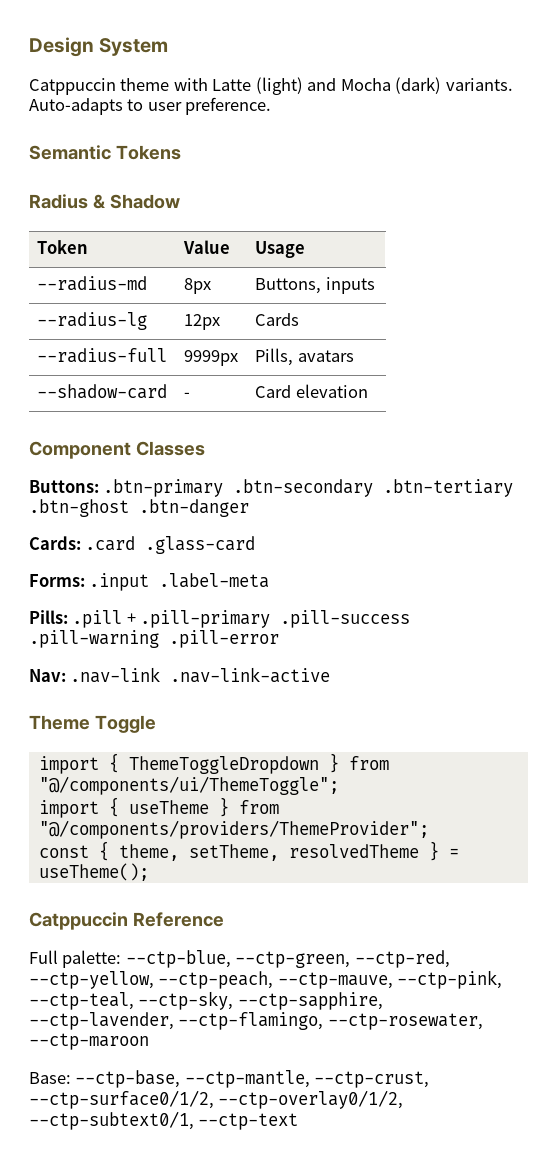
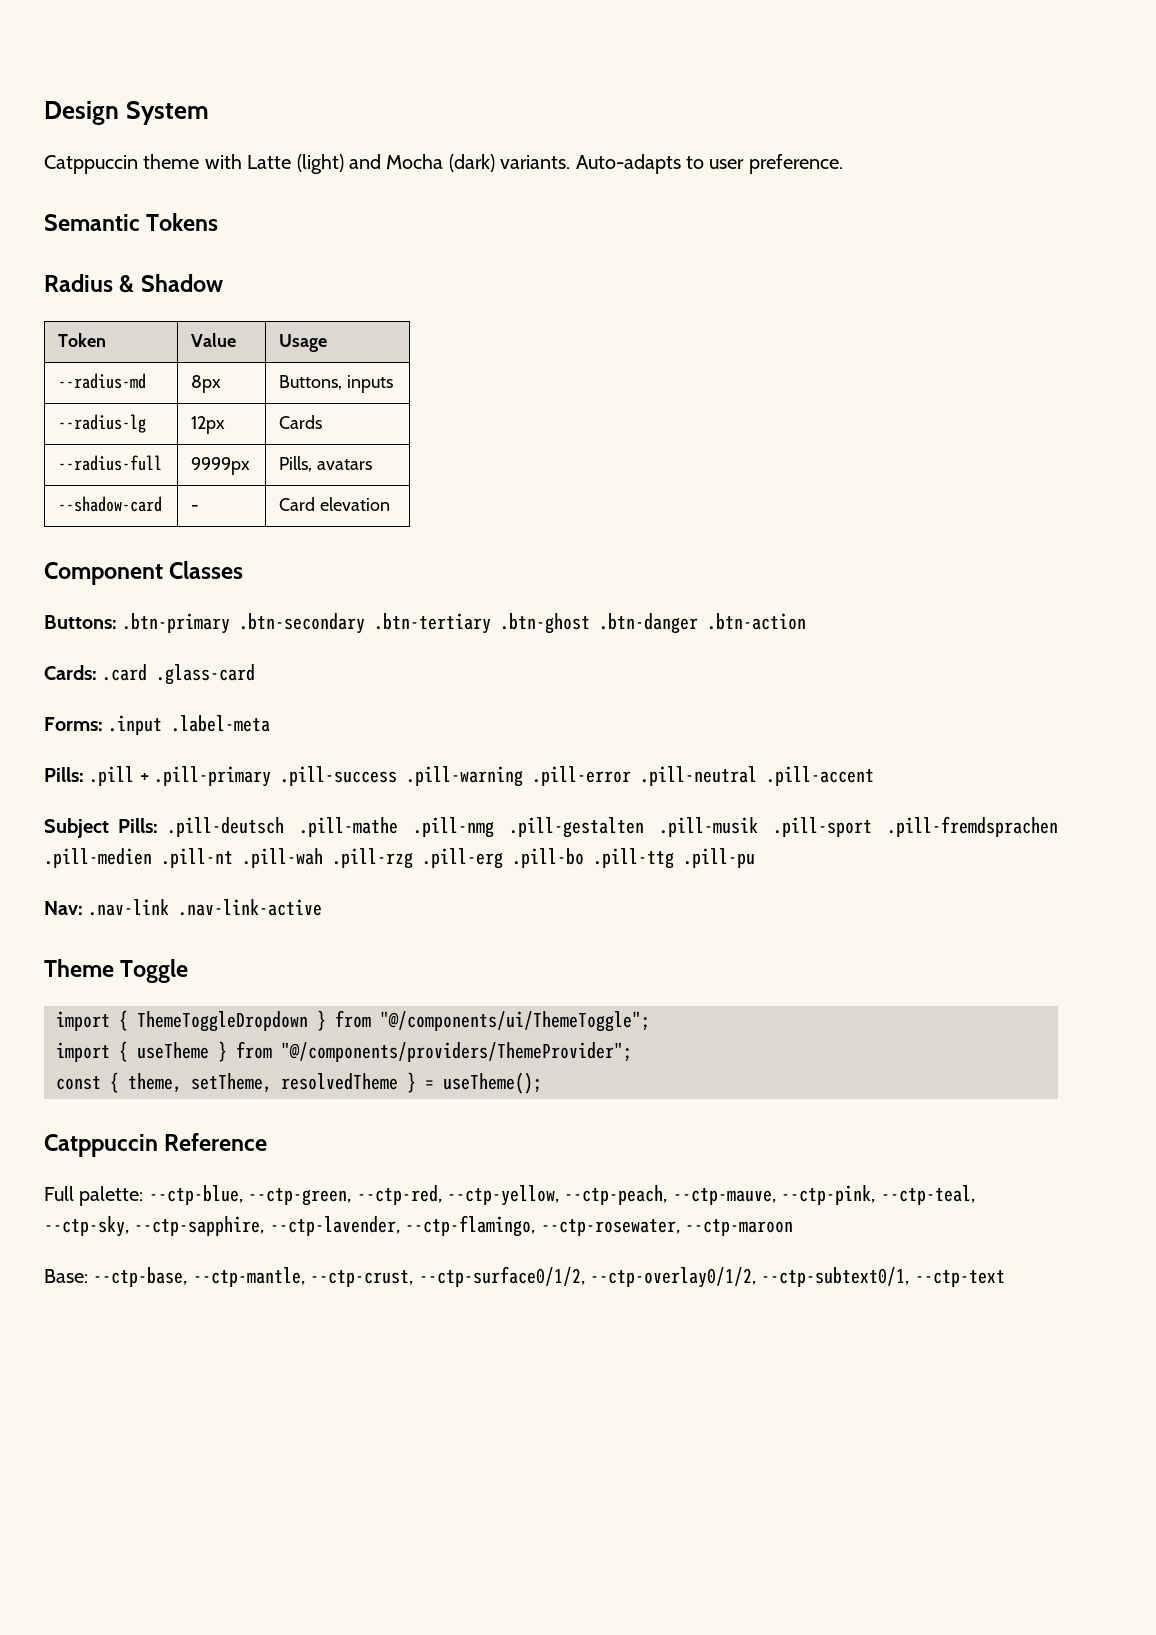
- Buttons: .btn-primary .btn-secondary .btn-tertiary .btn-ghost .btn-danger
+ Buttons: .btn-primary .btn-secondary .btn-tertiary .btn-ghost .btn-danger .btn-action
- Pills: .pill + .pill-primary .pill-success .pill-warning .pill-error
+ Pills: .pill + .pill-primary .pill-success .pill-warning .pill-error .pill-neutral .pill-accent
+ Subject Pills: .pill-deutsch .pill-mathe .pill-nmg .pill-gestalten .pill-musik .pill-sport .pill-fremdsprachen .pill-medien .pill-nt .pill-wah .pill-rzg .pill-erg .pill-bo .pill-ttg .pill-pu

